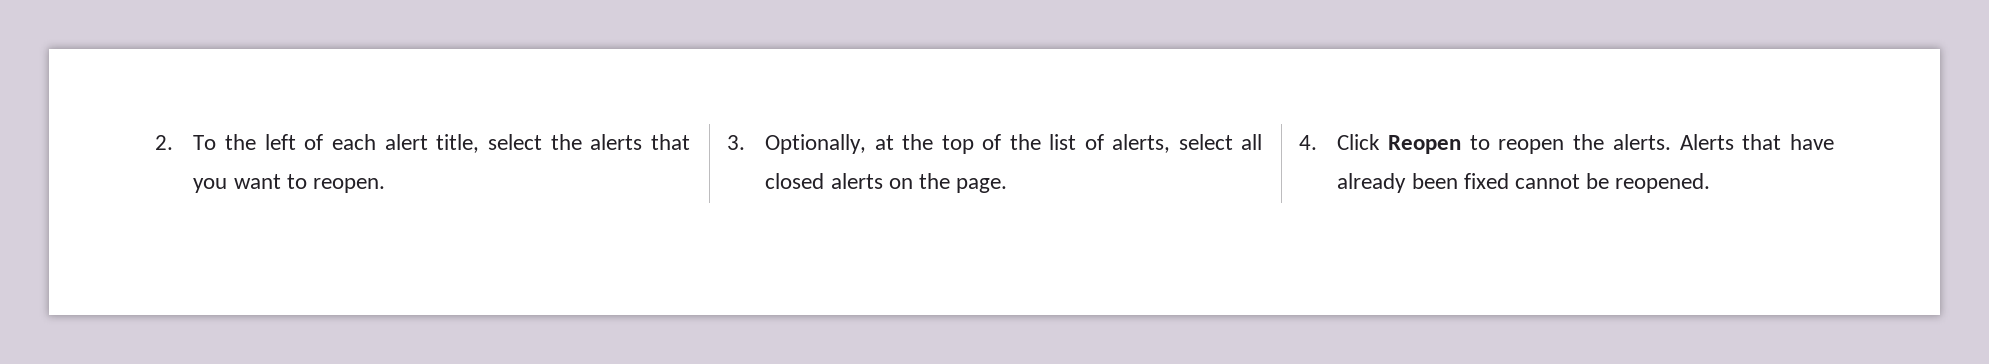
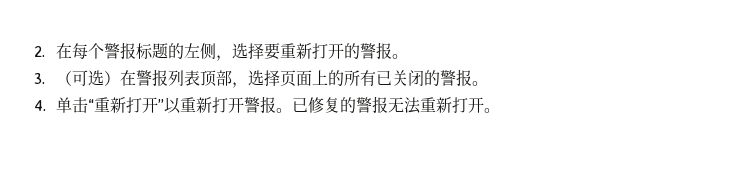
- 2. To the left of each alert title, select the alerts that you want to reopen.
- 3. Optionally, at the top of the list of alerts, select all closed alerts on the page.
- 4. Click Reopen to reopen the alerts. Alerts that have already been fixed cannot be reopened.
+ 2.在每个警报标题的左侧，选择要重新打开的警报。
+ 3.（可选）在警报列表顶部，选择页面上的所有已关闭的警报。
+ 4.单击“重新打开”以重新打开警报。已修复的警报无法重新打开。

